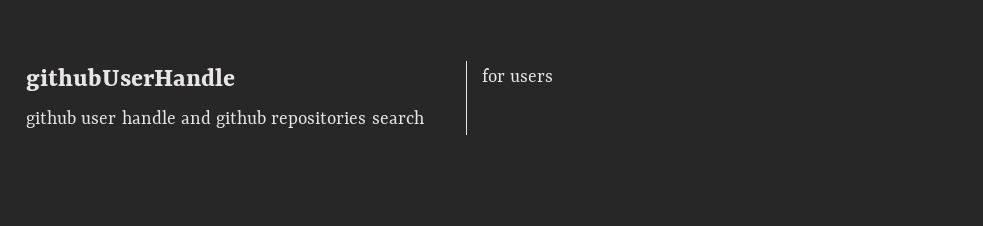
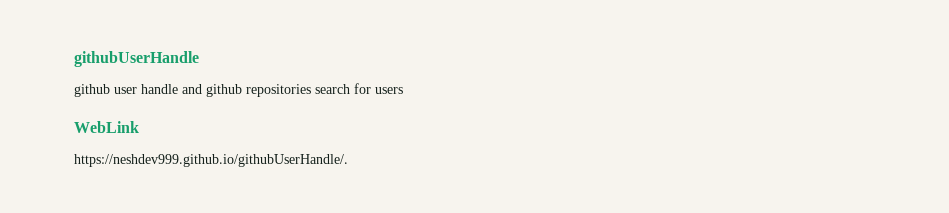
+ WebLink
+ https://neshdev999.github.io/githubUserHandle/.

